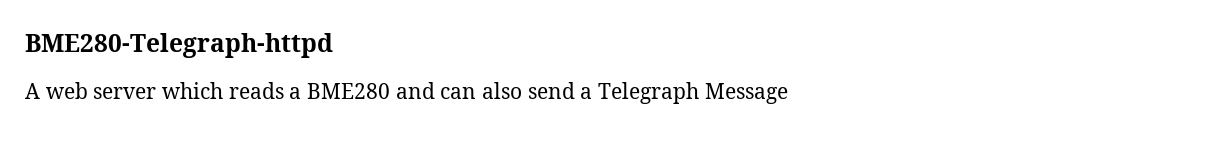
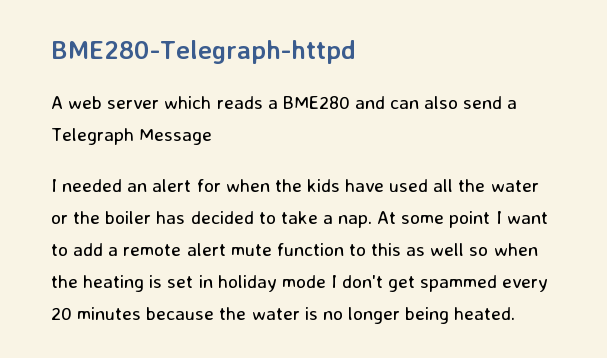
+ I needed an alert for when the kids have used all the water or the boiler has decided to take a nap. At some point I want to add a remote alert mute function to this as well so when the heating is set in holiday mode I don't get spammed every 20 minutes because the water is no longer being heated.

